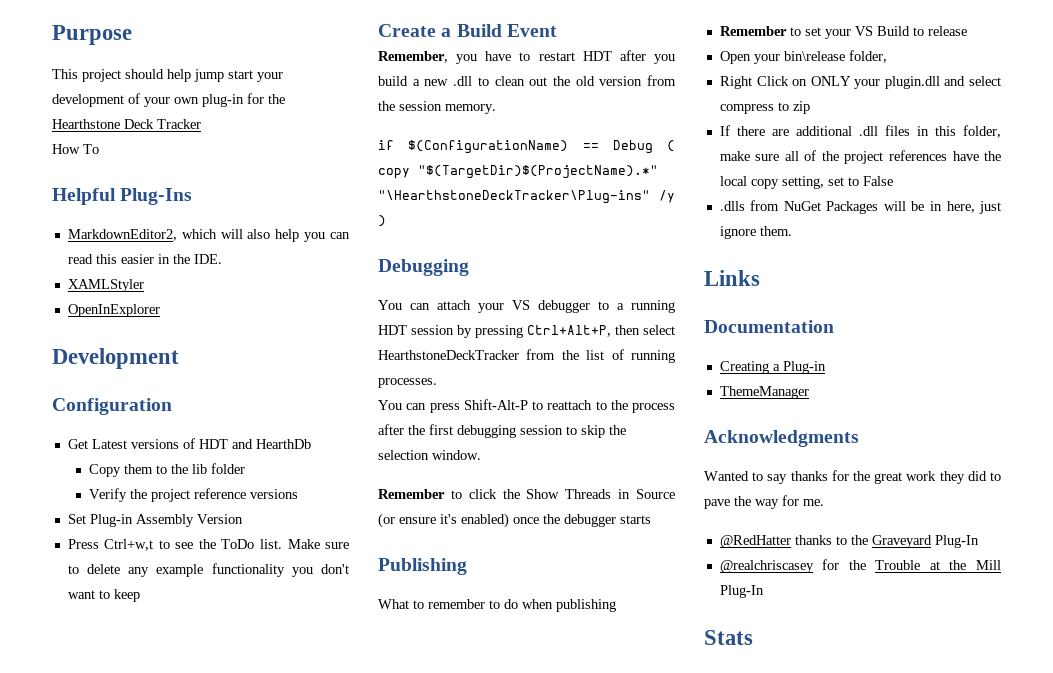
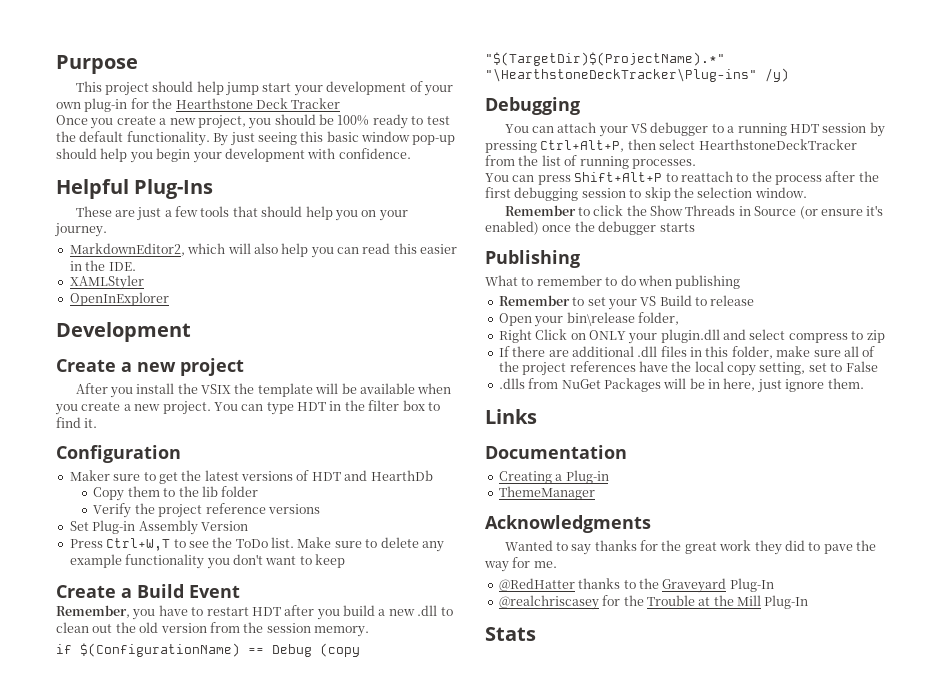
- How To
+ Once you create a new project, you should be 100% ready to test the default functionality. By just seeing this basic window pop-up should help you begin your development with confidence.
  Helpful Plug-Ins
+ These are just a few tools that should help you on your journey.
+ Create a new project
+ After you install the VSIX the template will be available when you create a new project. You can type HDT in the filter box to find it.
  Configuration
- Get Latest versions of HDT and HearthDb
+ Maker sure to get the latest versions of HDT and HearthDb
- Press Ctrl+w,t to see the ToDo list.
+ Press Ctrl+W,T to see the ToDo list.
- if $(ConfigurationName) == Debug ( copy "$(TargetDir)$(ProjectName).*" "\HearthstoneDeckTracker\Plug-ins" /y )
+ if $(ConfigurationName) == Debug (copy "$(TargetDir)$(ProjectName).*" "\HearthstoneDeckTracker\Plug-ins" /y)
- You can press Shift-Alt-P to reattach to the process after the first debugging session to skip the selection window.
+ You can press Shift+Alt+P to reattach to the process after the first debugging session to skip the selection window.

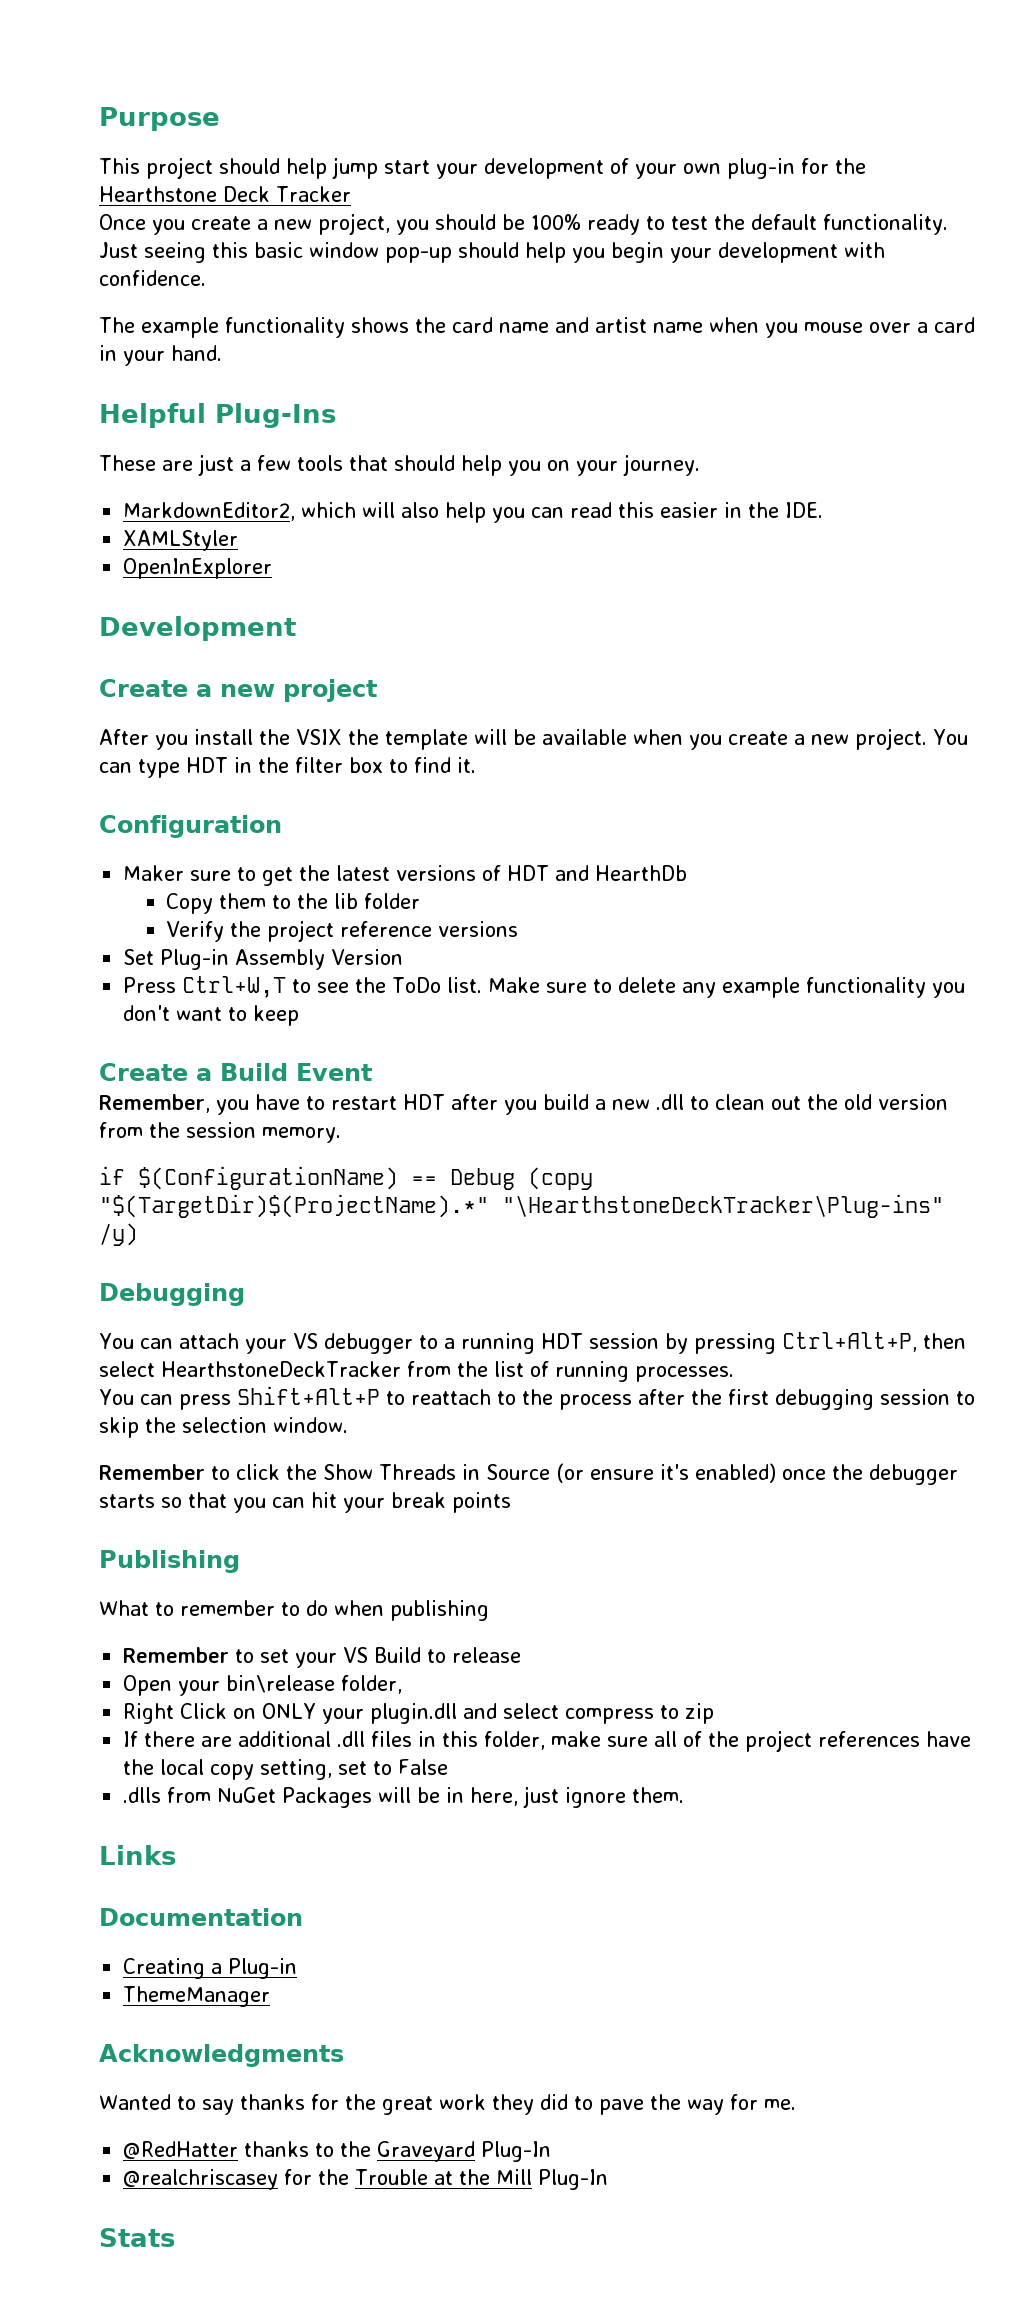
- By just seeing this basic window pop-up should help you begin your development with confidence.
+ Just seeing this basic window pop-up should help you begin your development with confidence.
+ The example functionality shows the card name and artist name when you mouse over a card in your hand.
- Remember to click the Show Threads in Source (or ensure it's enabled) once the debugger starts
+ Remember to click the Show Threads in Source (or ensure it's enabled) once the debugger starts so that you can hit your break points

